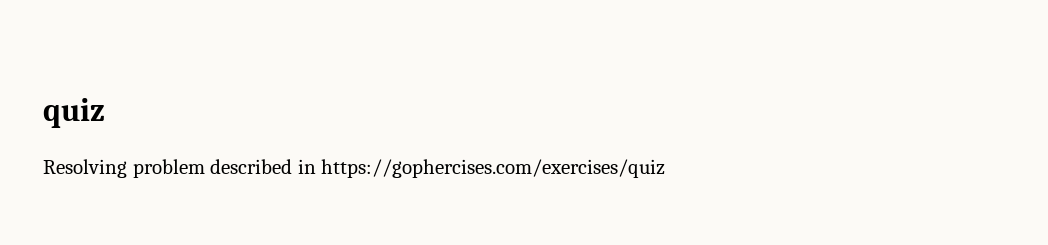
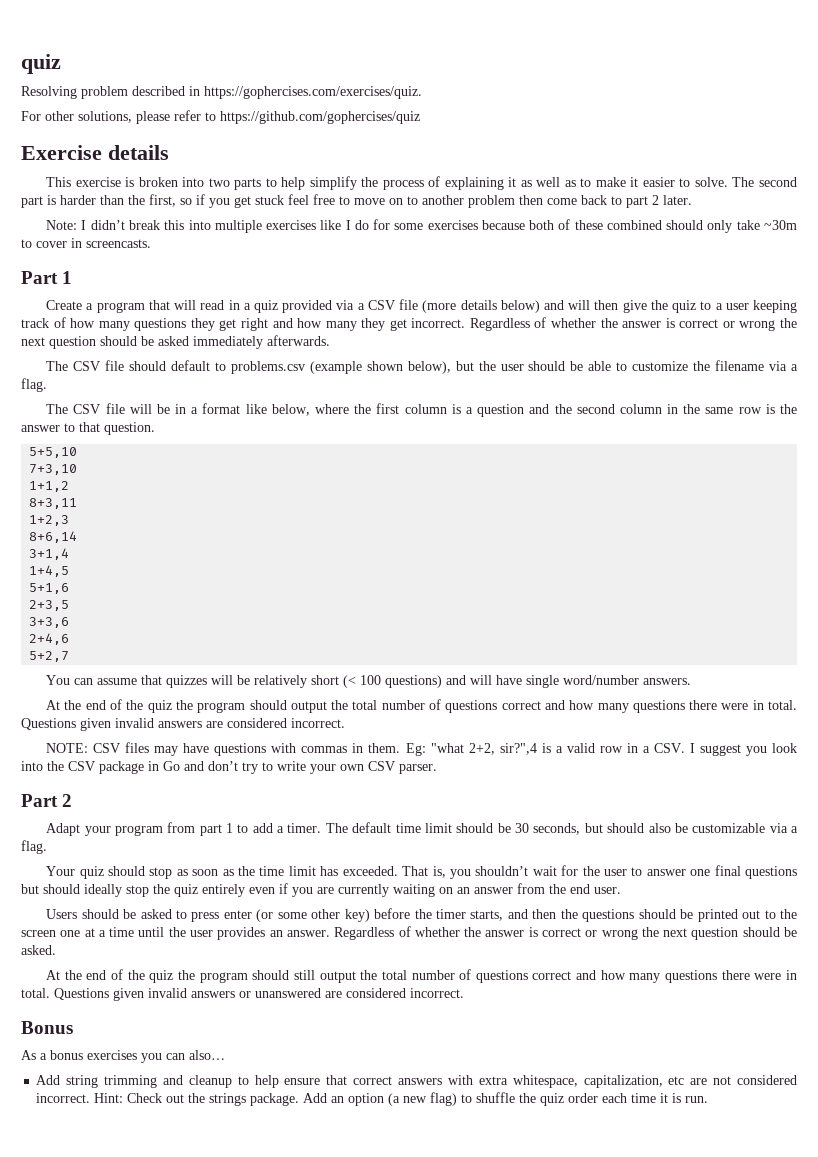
- Resolving problem described in https://gophercises.com/exercises/quiz
+ Resolving problem described in https://gophercises.com/exercises/quiz.
+ For other solutions, please refer to https://github.com/gophercises/quiz
+ Exercise details
+ This exercise is broken into two parts to help simplify the process of explaining it as well as to make it easier to solve. The second part is harder than the first, so if you get stuck feel free to move on to another problem then come back to part 2 later.
+ Note: I didn’t break this into multiple exercises like I do for some exercises because both of these combined should only take ~30m to cover in screencasts.
+ Part 1
+ Create a program that will read in a quiz provided via a CSV file (more details below) and will then give the quiz to a user keeping track of how many questions they get right and how many they get incorrect. Regardless of whether the answer is correct or wrong the next question should be asked immediately afterwards.
+ The CSV file should default to problems.csv (example shown below), but the user should be able to customize the filename via a flag.
+ The CSV file will be in a format like below, where the first column is a question and the second column in the same row is the answer to that question.
+ 5+5,10
+ 7+3,10
+ 1+1,2
+ 8+3,11
+ 1+2,3
+ 8+6,14
+ 3+1,4
+ 1+4,5
+ 5+1,6
+ 2+3,5
+ 3+3,6
+ 2+4,6
+ 5+2,7
+ You can assume that quizzes will be relatively short (< 100 questions) and will have single word/number answers.
+ At the end of the quiz the program should output the total number of questions correct and how many questions there were in total. Questions given invalid answers are considered incorrect.
+ NOTE: CSV files may have questions with commas in them. Eg: "what 2+2, sir?",4 is a valid row in a CSV. I suggest you look into the CSV package in Go and don’t try to write your own CSV parser.
+ Part 2
+ Adapt your program from part 1 to add a timer. The default time limit should be 30 seconds, but should also be customizable via a flag.
+ Your quiz should stop as soon as the time limit has exceeded. That is, you shouldn’t wait for the user to answer one final questions but should ideally stop the quiz entirely even if you are currently waiting on an answer from the end user.
+ Users should be asked to press enter (or some other key) before the timer starts, and then the questions should be printed out to the screen one at a time until the user provides an answer. Regardless of whether the answer is correct or wrong the next question should be asked.
+ At the end of the quiz the program should still output the total number of questions correct and how many questions there were in total. Questions given invalid answers or unanswered are considered incorrect.
+ Bonus
+ As a bonus exercises you can also…
+ Add string trimming and cleanup to help ensure that correct answers with extra whitespace, capitalization, etc are not considered incorrect. Hint: Check out the strings package. Add an option (a new flag) to shuffle the quiz order each time it is run.

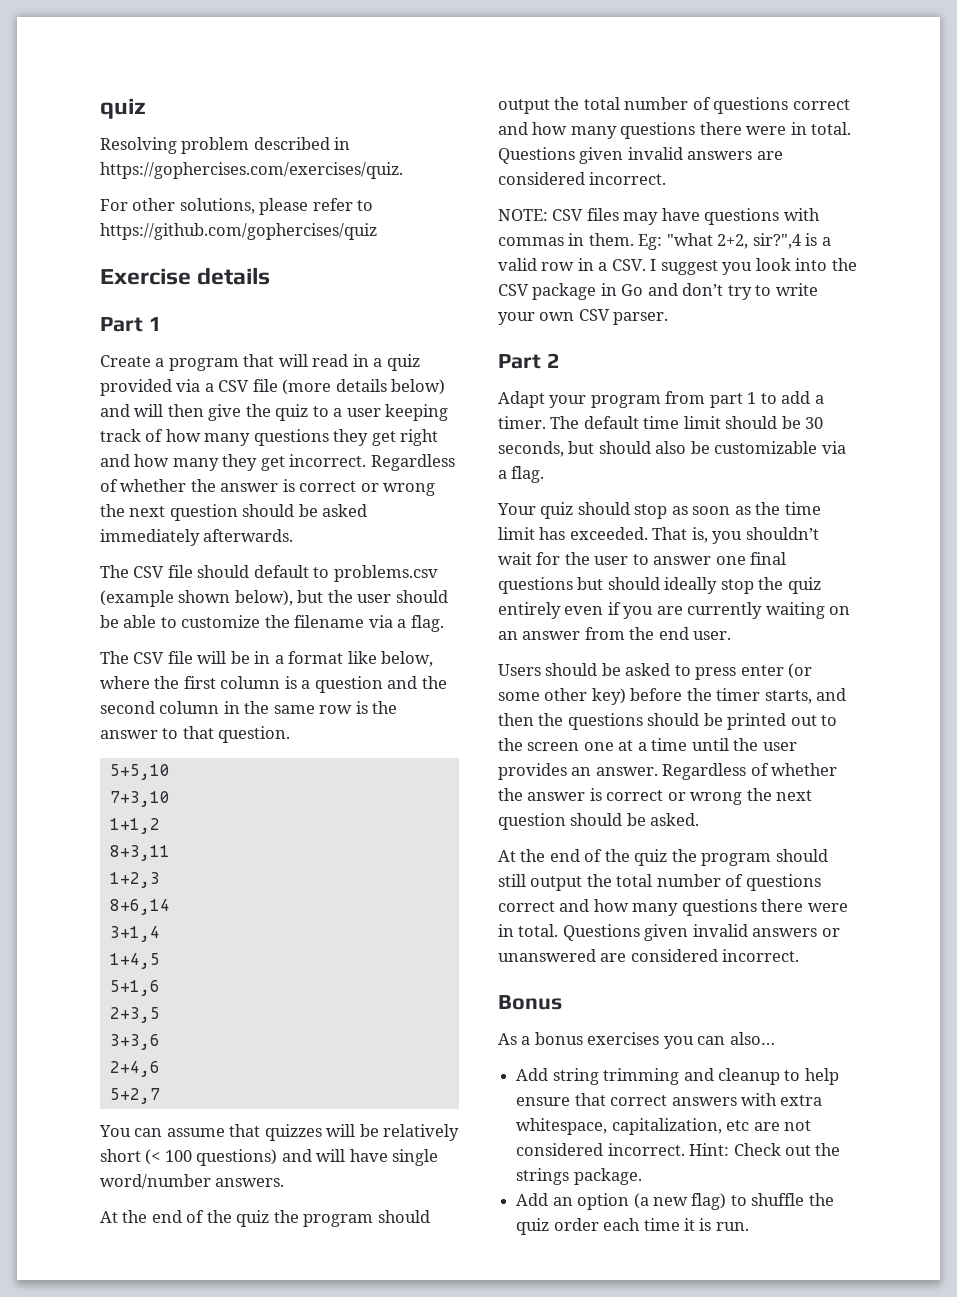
- This exercise is broken into two parts to help simplify the process of explaining it as well as to make it easier to solve. The second part is harder than the first, so if you get stuck feel free to move on to another problem then come back to part 2 later.
- Note: I didn’t break this into multiple exercises like I do for some exercises because both of these combined should only take ~30m to cover in screencasts.
- Hint: Check out the strings package. Add an option (a new flag) to shuffle the quiz order each time it is run.
+ Hint: Check out the strings package.
+ Add an option (a new flag) to shuffle the quiz order each time it is run.

